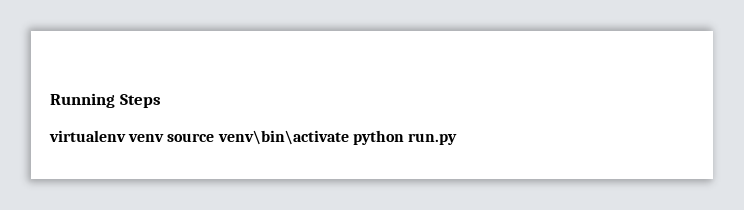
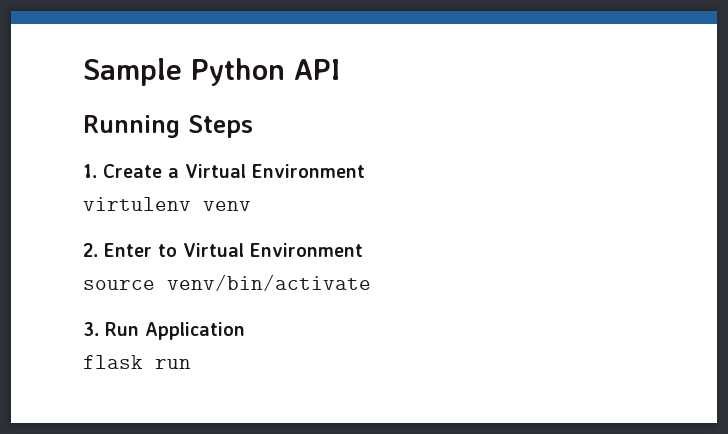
+ Sample Python API
- virtualenv venv source venv\bin\activate python run.py
+ 1. Create a Virtual Environment
+ virtulenv venv
+ 2. Enter to Virtual Environment
+ source venv/bin/activate
+ 3. Run Application
+ flask run

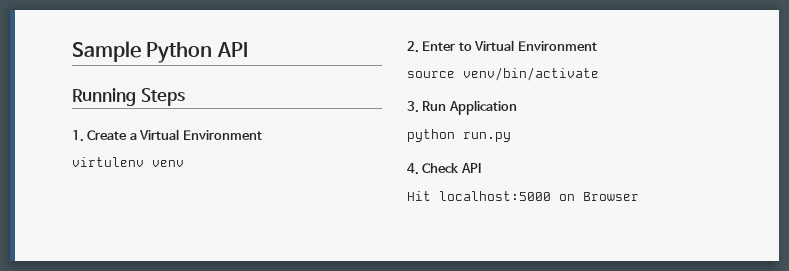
- flask run
+ python run.py
+ 4. Check API
+ Hit localhost:5000 on Browser

